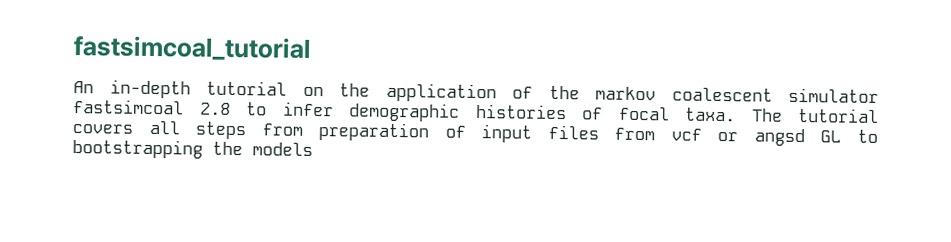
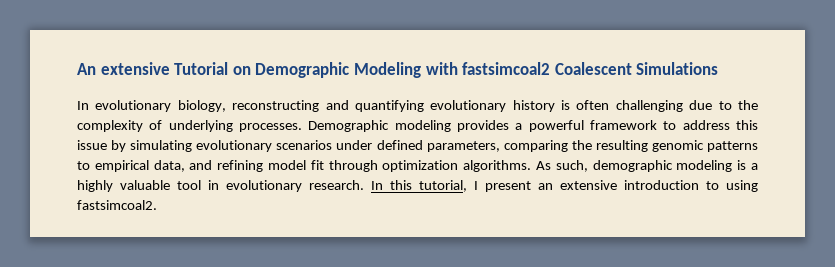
- fastsimcoal_tutorial
- An in-depth tutorial on the application of the markov coalescent simulator fastsimcoal 2.8 to infer demographic histories of focal taxa. The tutorial covers all steps from preparation of input files from vcf or angsd GL to bootstrapping the models
+ An extensive Tutorial on Demographic Modeling with fastsimcoal2 Coalescent Simulations
+ In evolutionary biology, reconstructing and quantifying evolutionary history is often challenging due to the complexity of underlying processes. Demographic modeling provides a powerful framework to address this issue by simulating evolutionary scenarios under defined parameters, comparing the resulting genomic patterns to empirical data, and refining model fit through optimization algorithms. As such, demographic modeling is a highly valuable tool in evolutionary research. In this tutorial, I present an extensive introduction to using fastsimcoal2.

